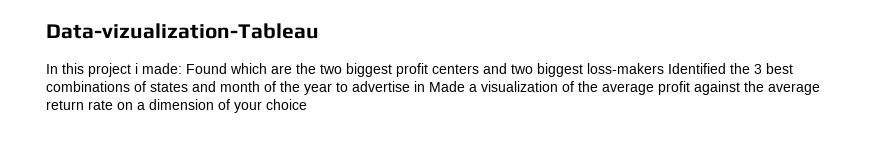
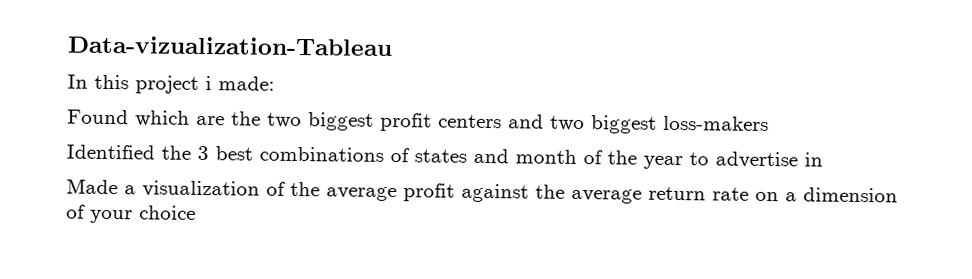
- In this project i made: Found which are the two biggest profit centers and two biggest loss-makers Identified the 3 best combinations of states and month of the year to advertise in Made a visualization of the average profit against the average return rate on a dimension of your choice
+ In this project i made:
+ Found which are the two biggest profit centers and two biggest loss-makers
+ Identified the 3 best combinations of states and month of the year to advertise in
+ Made a visualization of the average profit against the average return rate on a dimension of your choice

